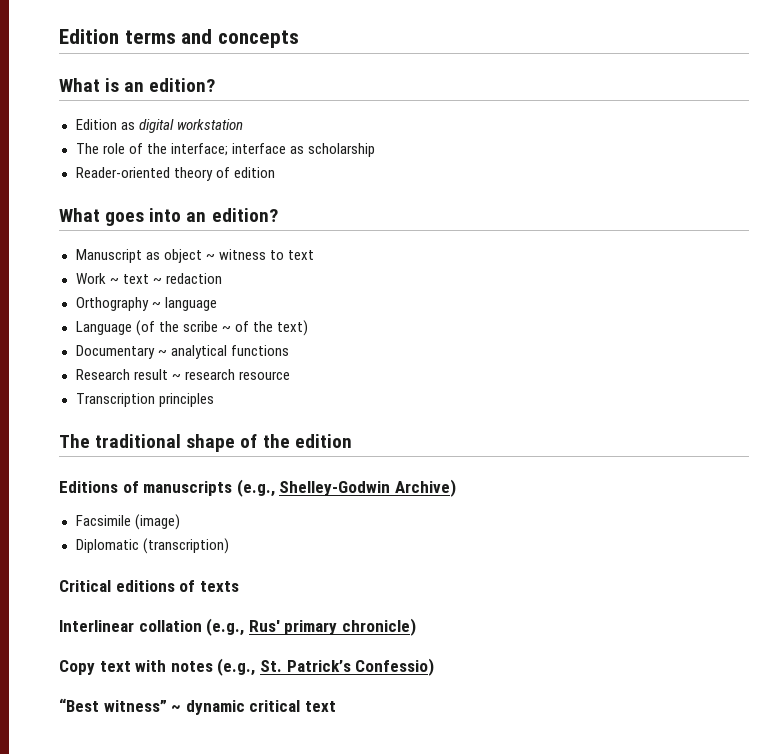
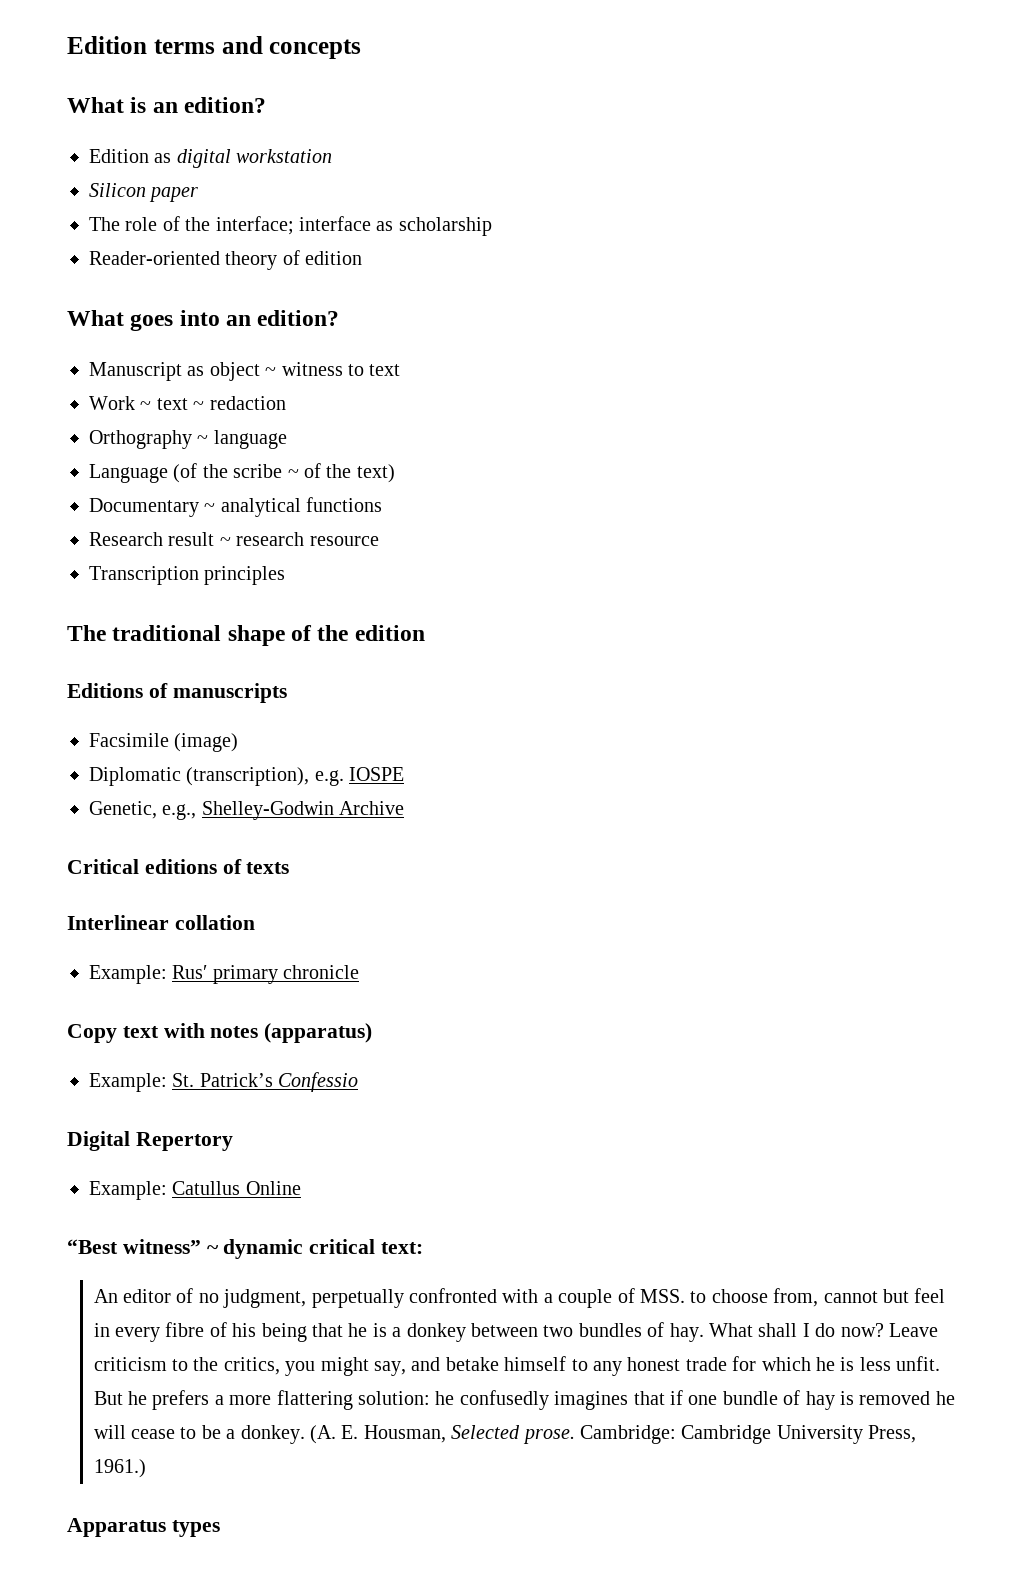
+ Silicon paper
- Editions of manuscripts (e.g., Shelley-Godwin Archive)
+ Editions of manuscripts
- Diplomatic (transcription)
+ Diplomatic (transcription), e.g. IOSPE
+ Genetic, e.g., Shelley-Godwin Archive
- Interlinear collation (e.g., Rus′ primary chronicle)
+ Interlinear collation
+ Example: Rus′ primary chronicle
- Copy text with notes (e.g., St. Patrick’s Confessio)
+ Copy text with notes (apparatus)
+ Example: St. Patrick’s Confessio
+ Digital Repertory
+ Example: Catullus Online
- “Best witness” ~ dynamic critical text
+ “Best witness” ~ dynamic critical text:
+ An editor of no judgment, perpetually confronted with a couple of MSS. to choose from, cannot but feel in every fibre of his being that he is a donkey between two bundles of hay. What shall I do now? Leave criticism to the critics, you might say, and betake himself to any honest trade for which he is less unfit. But he prefers a more flattering solution: he confusedly imagines that if one bundle of hay is removed he will cease to be a donkey. (A. E. Housman, Selected prose. Cambridge: Cambridge University Press, 1961.)
+ Apparatus types

